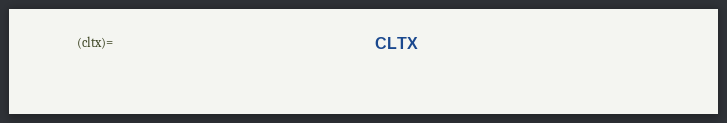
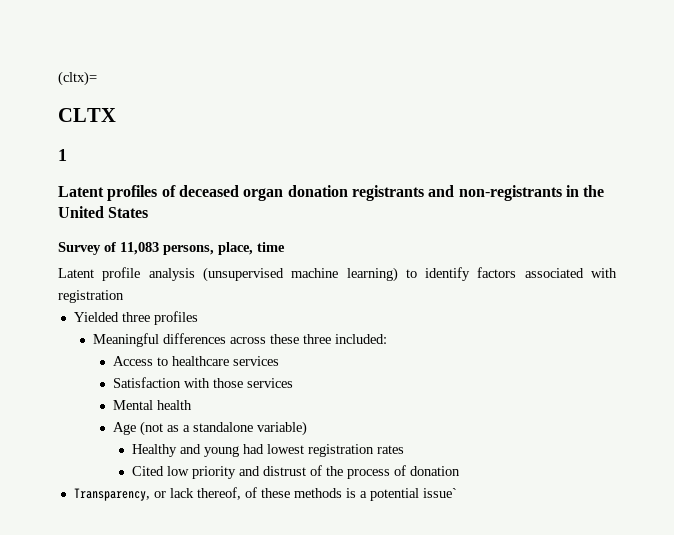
+ 1
+ Latent profiles of deceased organ donation registrants and non-registrants in the United States
+ Survey of 11,083 persons, place, time
+ Latent profile analysis (unsupervised machine learning) to identify factors associated with registration
+ Yielded three profiles
+ Meaningful differences across these three included:
+ Access to healthcare services
+ Satisfaction with those services
+ Mental health
+ Age (not as a standalone variable)
+ Healthy and young had lowest registration rates
+ Cited low priority and distrust of the process of donation
+ Transparency, or lack thereof, of these methods is a potential issue`

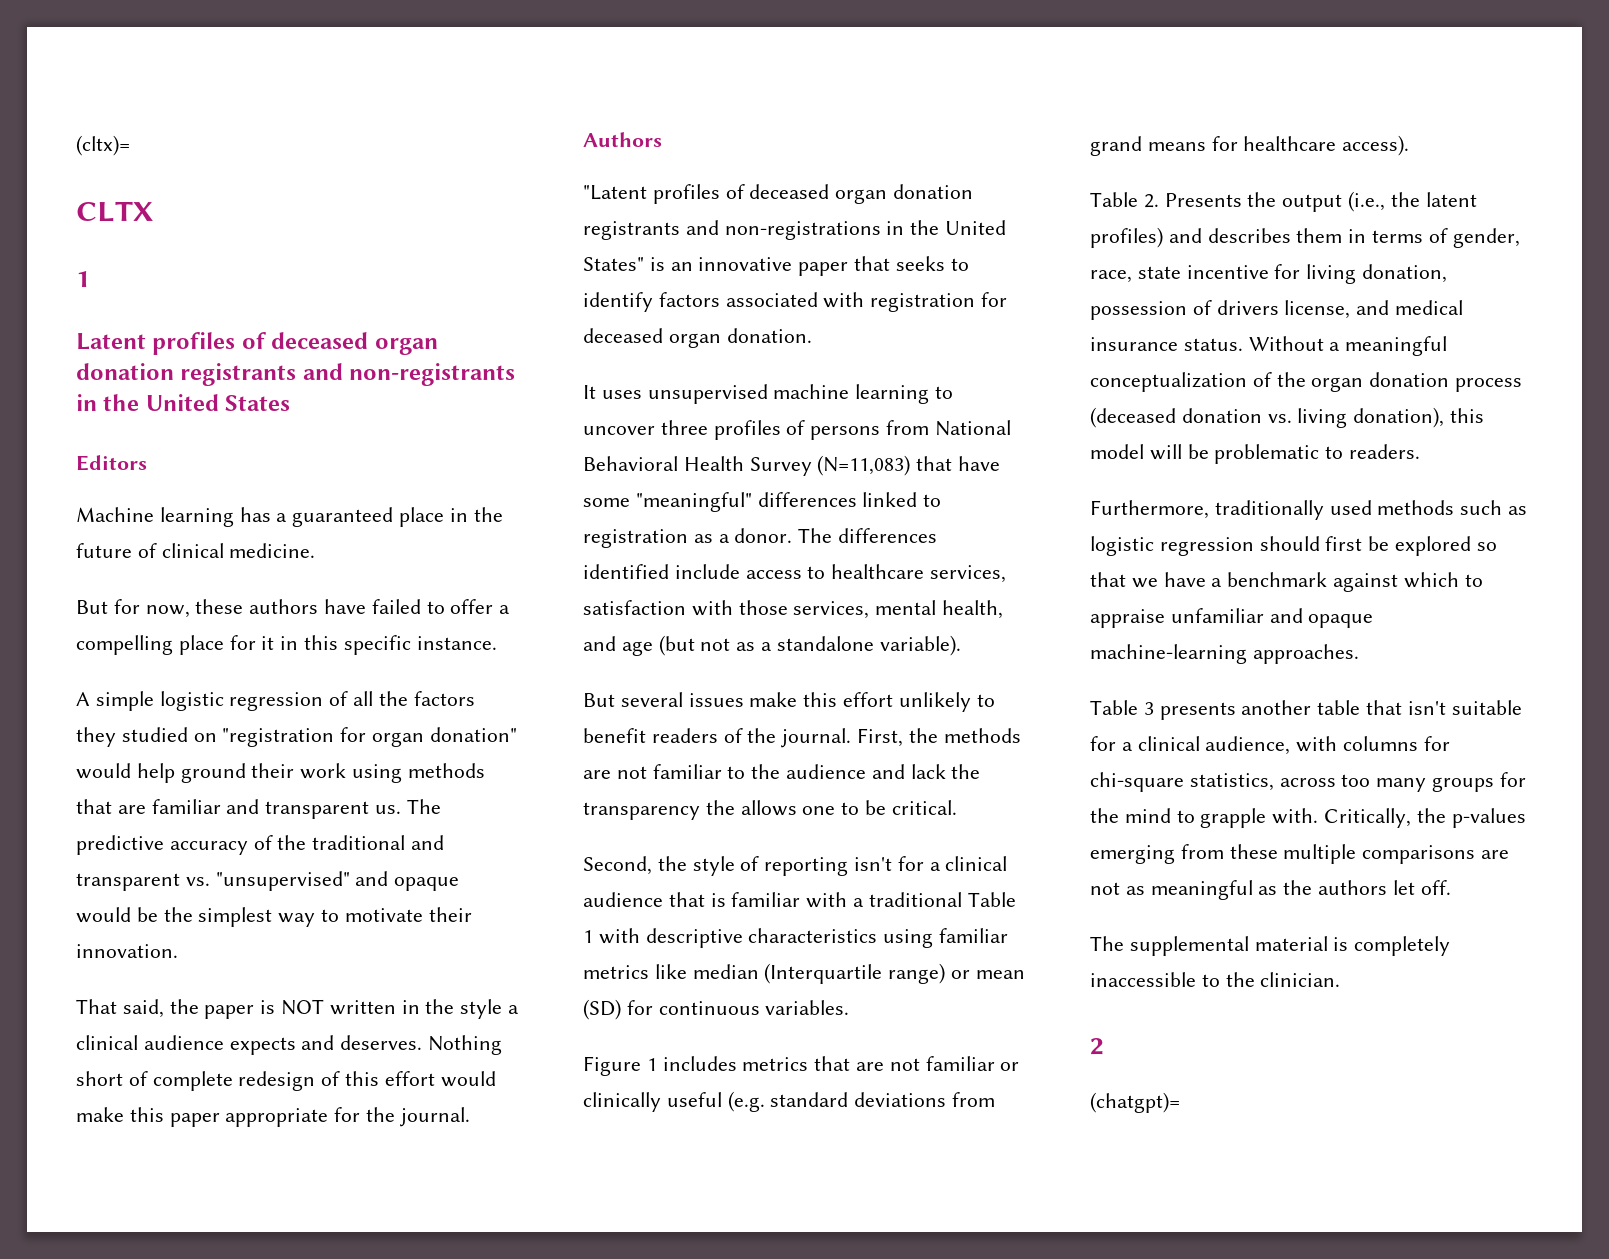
- Survey of 11,083 persons, place, time
- Latent profile analysis (unsupervised machine learning) to identify factors associated with registration
- Yielded three profiles
- Meaningful differences across these three included:
- Access to healthcare services
- Satisfaction with those services
- Mental health
- Age (not as a standalone variable)
- Healthy and young had lowest registration rates
- Cited low priority and distrust of the process of donation
- Transparency, or lack thereof, of these methods is a potential issue`
+ Editors
+ Machine learning has a guaranteed place in the future of clinical medicine.
+ But for now, these authors have failed to offer a compelling place for it in this specific instance.
+ A simple logistic regression of all the factors they studied on "registration for organ donation" would help ground their work using methods that are familiar and transparent us. The predictive accuracy of the traditional and transparent vs. "unsupervised" and opaque would be the simplest way to motivate their innovation.
+ That said, the paper is NOT written in the style a clinical audience expects and deserves. Nothing short of complete redesign of this effort would make this paper appropriate for the journal.
+ Authors
+ "Latent profiles of deceased organ donation registrants and non-registrations in the United States" is an innovative paper that seeks to identify factors associated with registration for deceased organ donation.
+ It uses unsupervised machine learning to uncover three profiles of persons from National Behavioral Health Survey (N=11,083) that have some "meaningful" differences linked to registration as a donor. The differences identified include access to healthcare services, satisfaction with those services, mental health, and age (but not as a standalone variable).
+ But several issues make this effort unlikely to benefit readers of the journal. First, the methods are not familiar to the audience and lack the transparency the allows one to be critical.
+ Second, the style of reporting isn't for a clinical audience that is familiar with a traditional Table 1 with descriptive characteristics using familiar metrics like median (Interquartile range) or mean (SD) for continuous variables.
+ Figure 1 includes metrics that are not familiar or clinically useful (e.g. standard deviations from grand means for healthcare access).
+ Table 2. Presents the output (i.e., the latent profiles) and describes them in terms of gender, race, state incentive for living donation, possession of drivers license, and medical insurance status. Without a meaningful conceptualization of the organ donation process (deceased donation vs. living donation), this model will be problematic to readers.
+ Furthermore, traditionally used methods such as logistic regression should first be explored so that we have a benchmark against which to appraise unfamiliar and opaque machine-learning approaches.
+ Table 3 presents another table that isn't suitable for a clinical audience, with columns for chi-square statistics, across too many groups for the mind to grapple with. Critically, the p-values emerging from these multiple comparisons are not as meaningful as the authors let off.
+ The supplemental material is completely inaccessible to the clinician.
+ 2
+ (chatgpt)=

